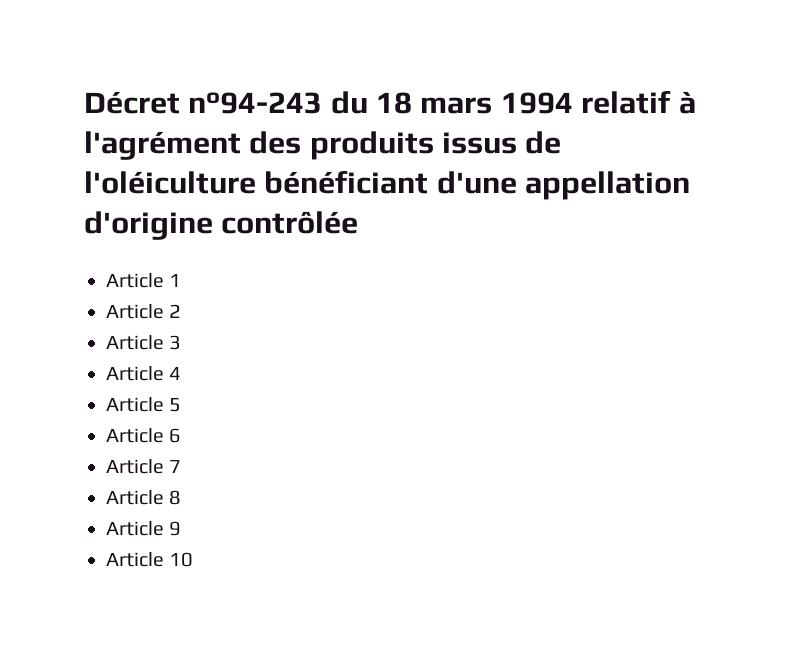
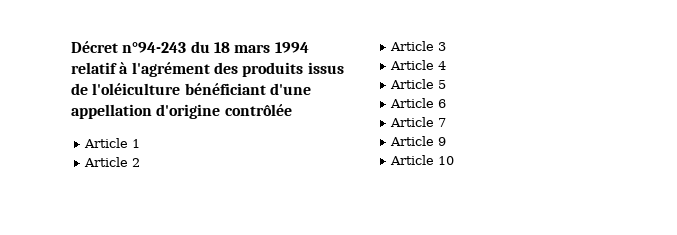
- Article 8

